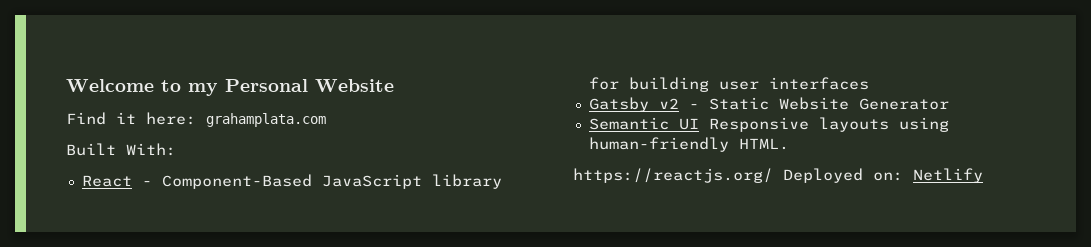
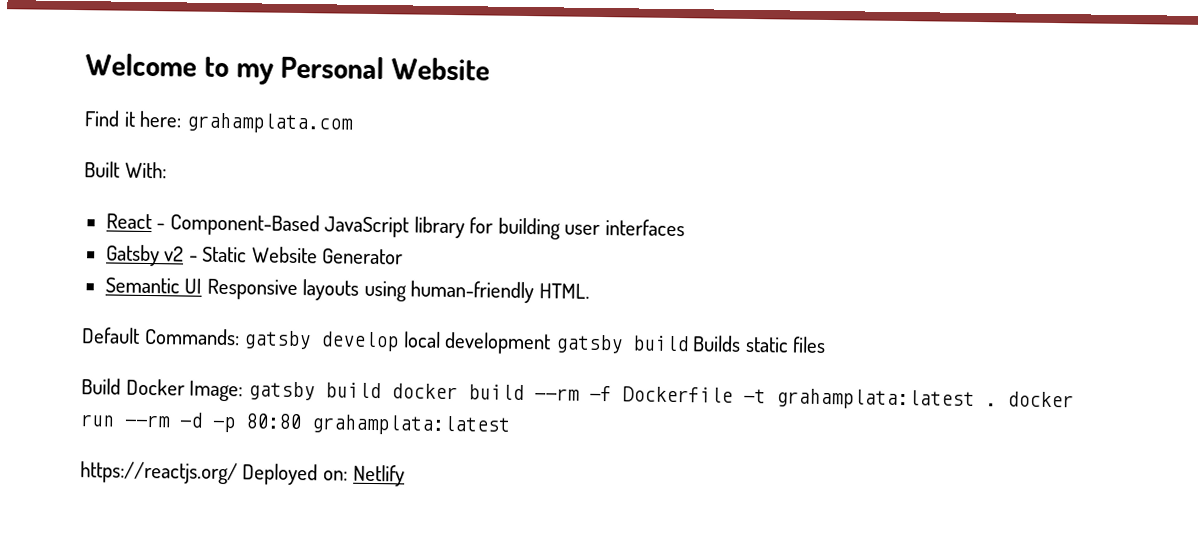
+ Default Commands: gatsby develop local development gatsby build Builds static files
+ Build Docker Image: gatsby build docker build --rm -f Dockerfile -t grahamplata:latest . docker run --rm -d -p 80:80 grahamplata:latest

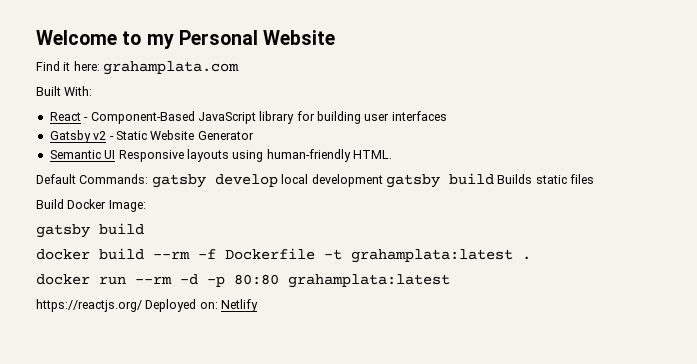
- Build Docker Image: gatsby build docker build --rm -f Dockerfile -t grahamplata:latest . docker run --rm -d -p 80:80 grahamplata:latest
+ Build Docker Image:
+ gatsby build
+ docker build --rm -f Dockerfile -t grahamplata:latest .
+ docker run --rm -d -p 80:80 grahamplata:latest

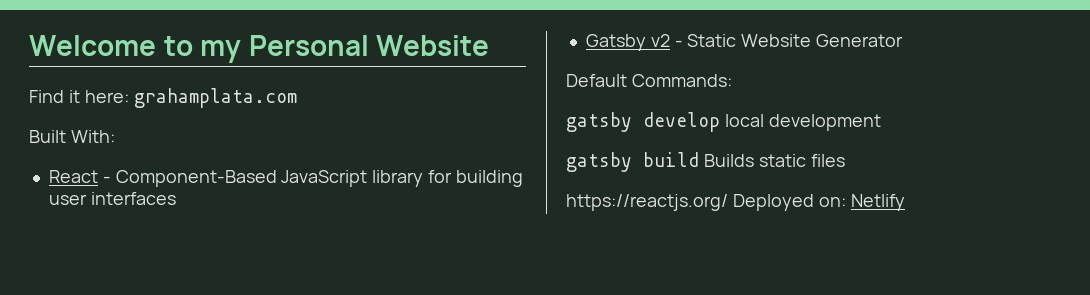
- Semantic UI Responsive layouts using human-friendly HTML.
- Default Commands: gatsby develop local development gatsby build Builds static files
+ Default Commands:
+ gatsby develop local development
+ gatsby build Builds static files
- Build Docker Image:
- gatsby build
- docker build --rm -f Dockerfile -t grahamplata:latest .
- docker run --rm -d -p 80:80 grahamplata:latest

